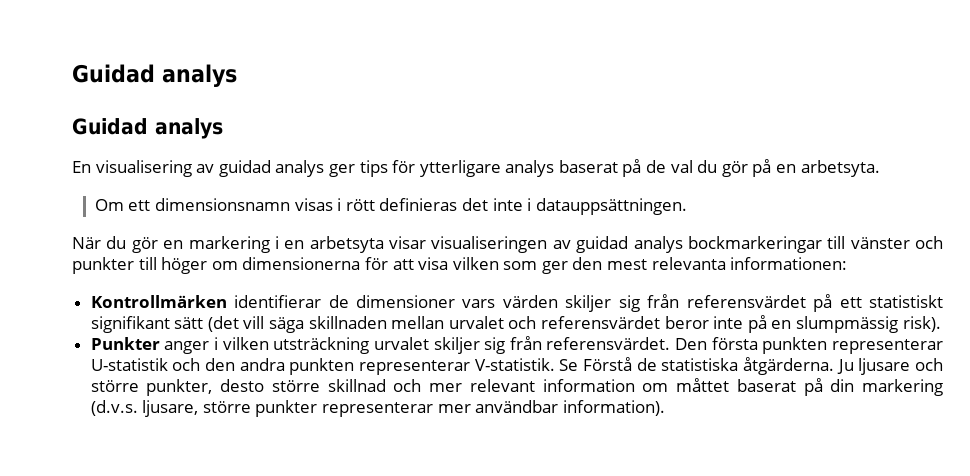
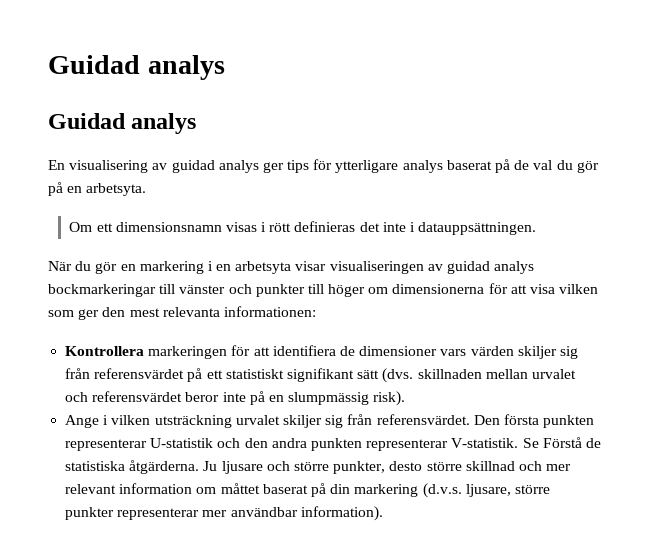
- Kontrollmärken identifierar de dimensioner vars värden skiljer sig från referensvärdet på ett statistiskt signifikant sätt (det vill säga skillnaden mellan urvalet och referensvärdet beror inte på en slumpmässig risk).
+ Kontrollera markeringen för att identifiera de dimensioner vars värden skiljer sig från referensvärdet på ett statistiskt signifikant sätt (dvs. skillnaden mellan urvalet och referensvärdet beror inte på en slumpmässig risk).
- Punkter anger i vilken utsträckning urvalet skiljer sig från referensvärdet.
+ Ange i vilken utsträckning urvalet skiljer sig från referensvärdet.

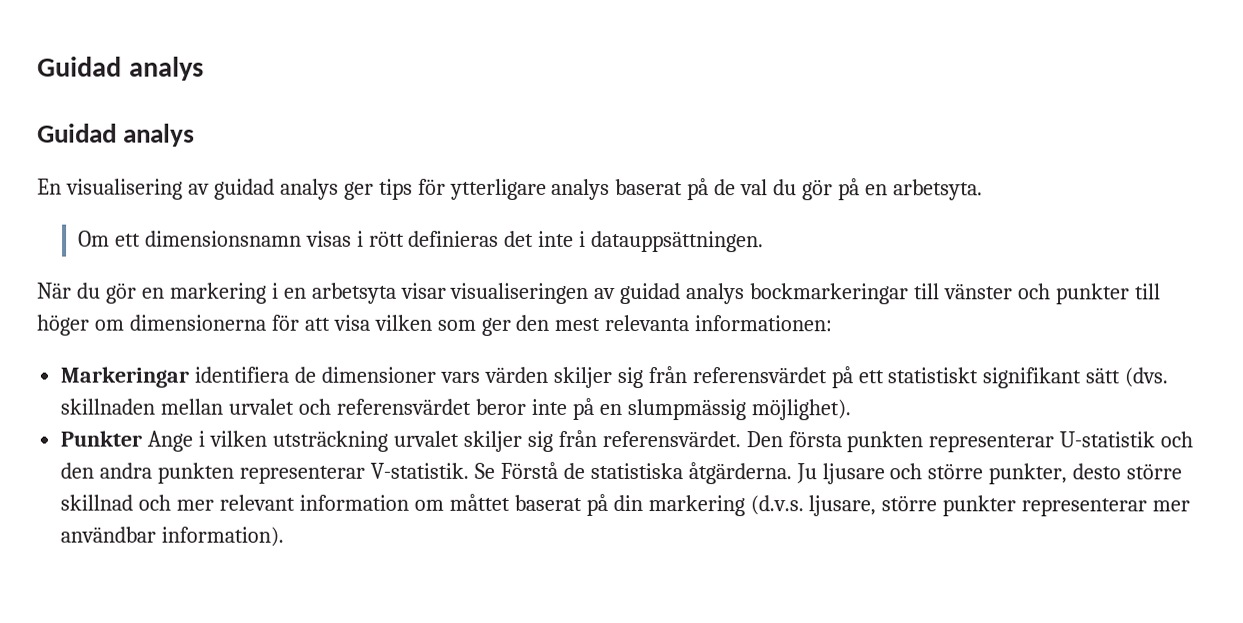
- Kontrollera markeringen för att identifiera de dimensioner vars värden skiljer sig från referensvärdet på ett statistiskt signifikant sätt (dvs. skillnaden mellan urvalet och referensvärdet beror inte på en slumpmässig risk).
- Ange i vilken utsträckning urvalet skiljer sig från referensvärdet.
+ Markeringar identifiera de dimensioner vars värden skiljer sig från referensvärdet på ett statistiskt signifikant sätt (dvs. skillnaden mellan urvalet och referensvärdet beror inte på en slumpmässig möjlighet).
+ Punkter Ange i vilken utsträckning urvalet skiljer sig från referensvärdet.

